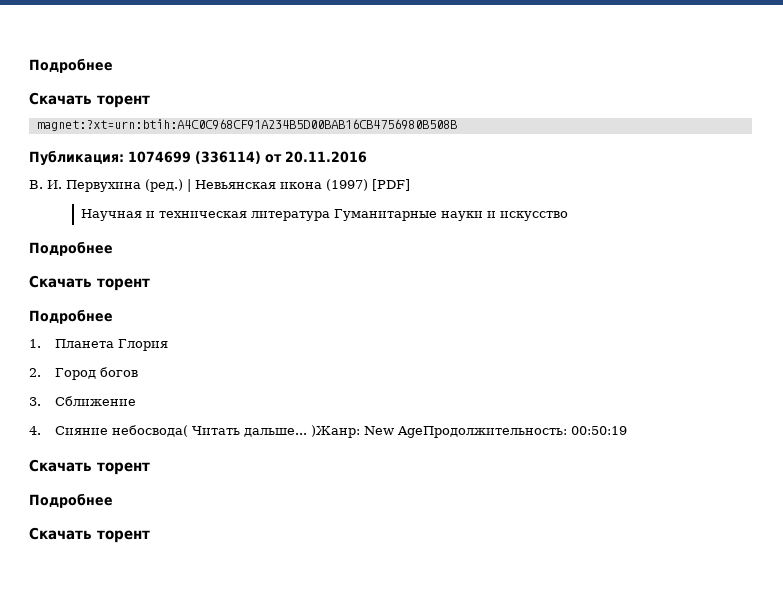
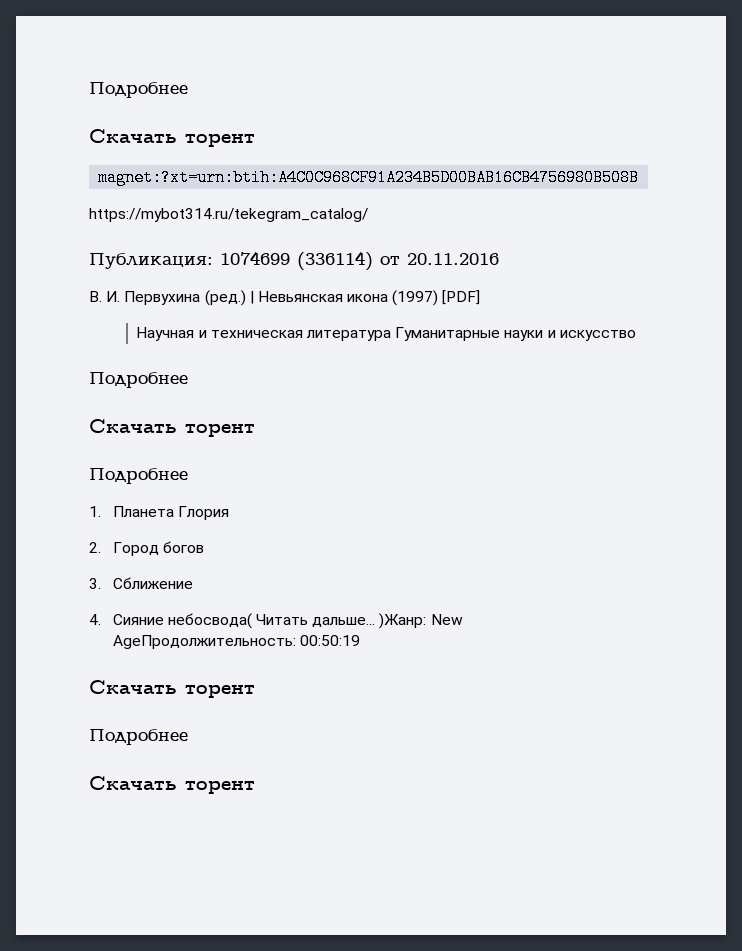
+ https://mybot314.ru/tekegram_catalog/

